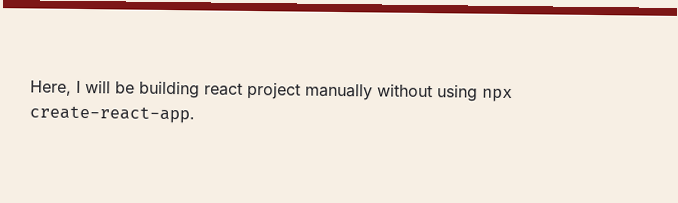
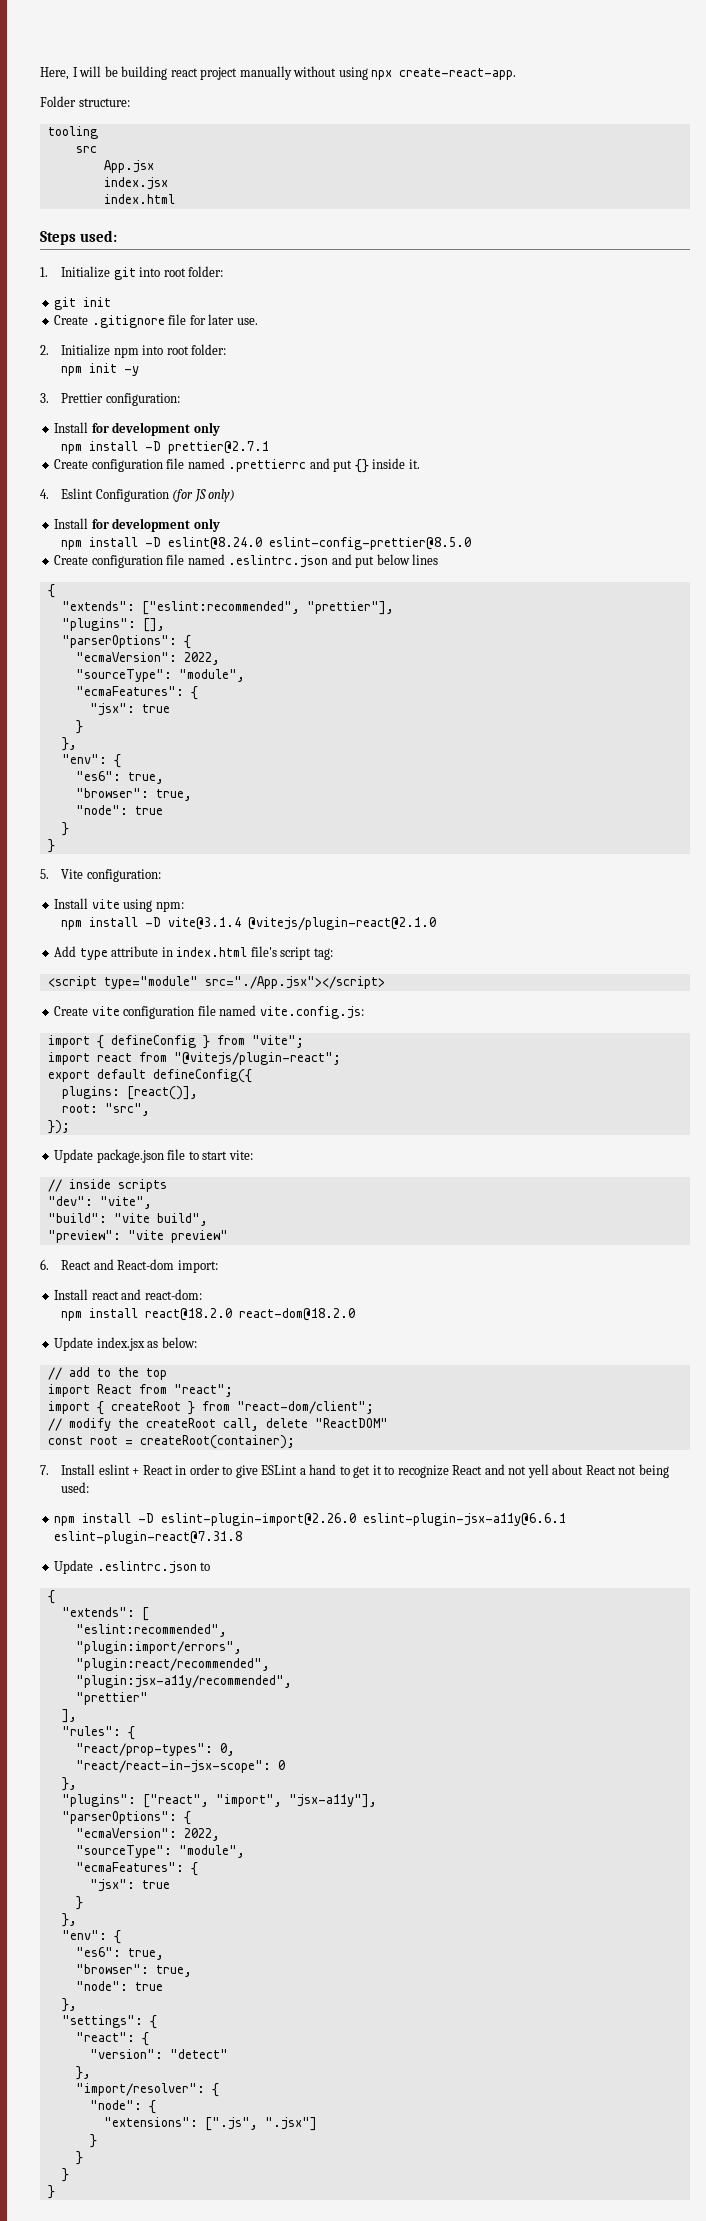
+ Folder structure:
+ tooling
+ src
+ App.jsx
+ index.jsx
+ index.html
+ Steps used:
+ 1. Initialize git into root folder:
+ git init
+ Create .gitignore file for later use.
+ 2. Initialize npm into root folder:
+ npm init -y
+ 3. Prettier configuration:
+ Install for development only
+ npm install -D prettier@2.7.1
+ Create configuration file named .prettierrc and put {} inside it.
+ 4. Eslint Configuration (for JS only)
+ Install for development only
+ npm install -D eslint@8.24.0 eslint-config-prettier@8.5.0
+ Create configuration file named .eslintrc.json and put below lines
+ {
+ "extends": ["eslint:recommended", "prettier"],
+ "plugins": [],
+ "parserOptions": {
+ "ecmaVersion": 2022,
+ "sourceType": "module",
+ "ecmaFeatures": {
+ "jsx": true
+ }
+ },
+ "env": {
+ "es6": true,
+ "browser": true,
+ "node": true
+ }
+ }
+ 5. Vite configuration:
+ Install vite using npm:
+ npm install -D vite@3.1.4 @vitejs/plugin-react@2.1.0
+ Add type attribute in index.html file's script tag:
+ <script type="module" src="./App.jsx"></script>
+ Create vite configuration file named vite.config.js:
+ import { defineConfig } from "vite";
+ import react from "@vitejs/plugin-react";
+ export default defineConfig({
+ plugins: [react()],
+ root: "src",
+ });
+ Update package.json file to start vite:
+ // inside scripts
+ "dev": "vite",
+ "build": "vite build",
+ "preview": "vite preview"
+ 6. React and React-dom import:
+ Install react and react-dom:
+ npm install react@18.2.0 react-dom@18.2.0
+ Update index.jsx as below:
+ // add to the top
+ import React from "react";
+ import { createRoot } from "react-dom/client";
+ // modify the createRoot call, delete "ReactDOM"
+ const root = createRoot(container);
+ 7. Install eslint + React in order to give ESLint a hand to get it to recognize React and not yell about React not being used:
+ npm install -D eslint-plugin-import@2.26.0 eslint-plugin-jsx-a11y@6.6.1 eslint-plugin-react@7.31.8
+ Update .eslintrc.json to
+ {
+ "extends": [
+ "eslint:recommended",
+ "plugin:import/errors",
+ "plugin:react/recommended",
+ "plugin:jsx-a11y/recommended",
+ "prettier"
+ ],
+ "rules": {
+ "react/prop-types": 0,
+ "react/react-in-jsx-scope": 0
+ },
+ "plugins": ["react", "import", "jsx-a11y"],
+ "parserOptions": {
+ "ecmaVersion": 2022,
+ "sourceType": "module",
+ "ecmaFeatures": {
+ "jsx": true
+ }
+ },
+ "env": {
+ "es6": true,
+ "browser": true,
+ "node": true
+ },
+ "settings": {
+ "react": {
+ "version": "detect"
+ },
+ "import/resolver": {
+ "node": {
+ "extensions": [".js", ".jsx"]
+ }
+ }
+ }
+ }

